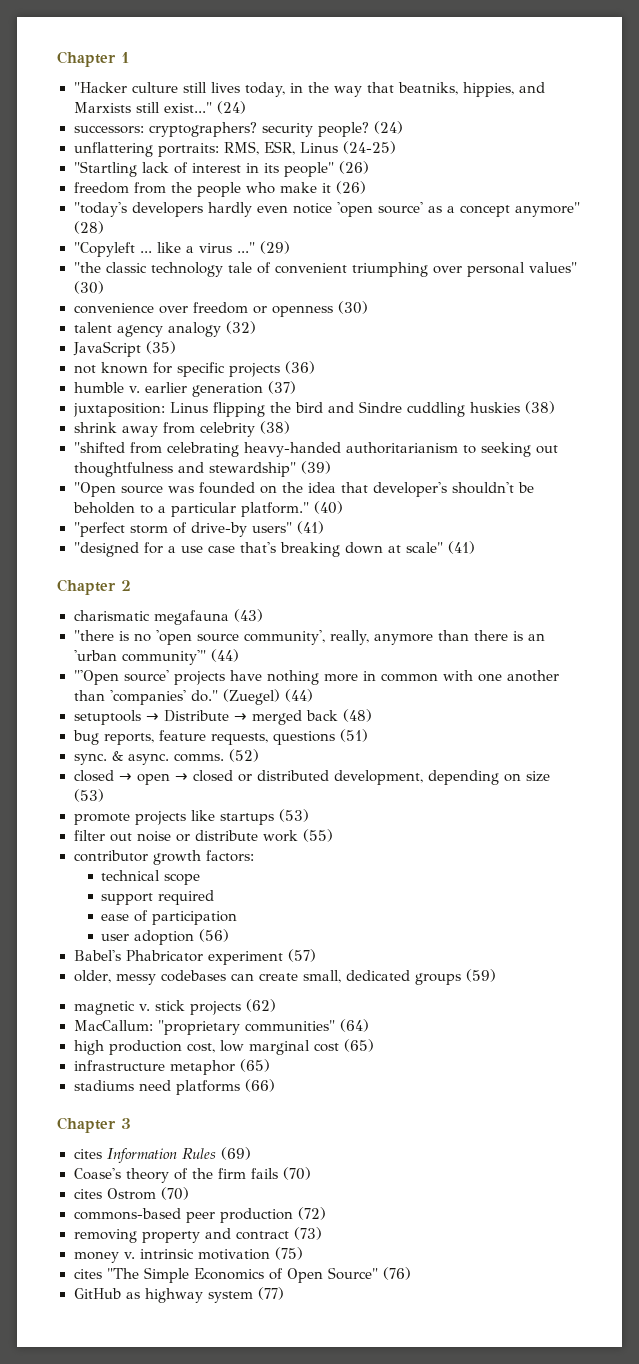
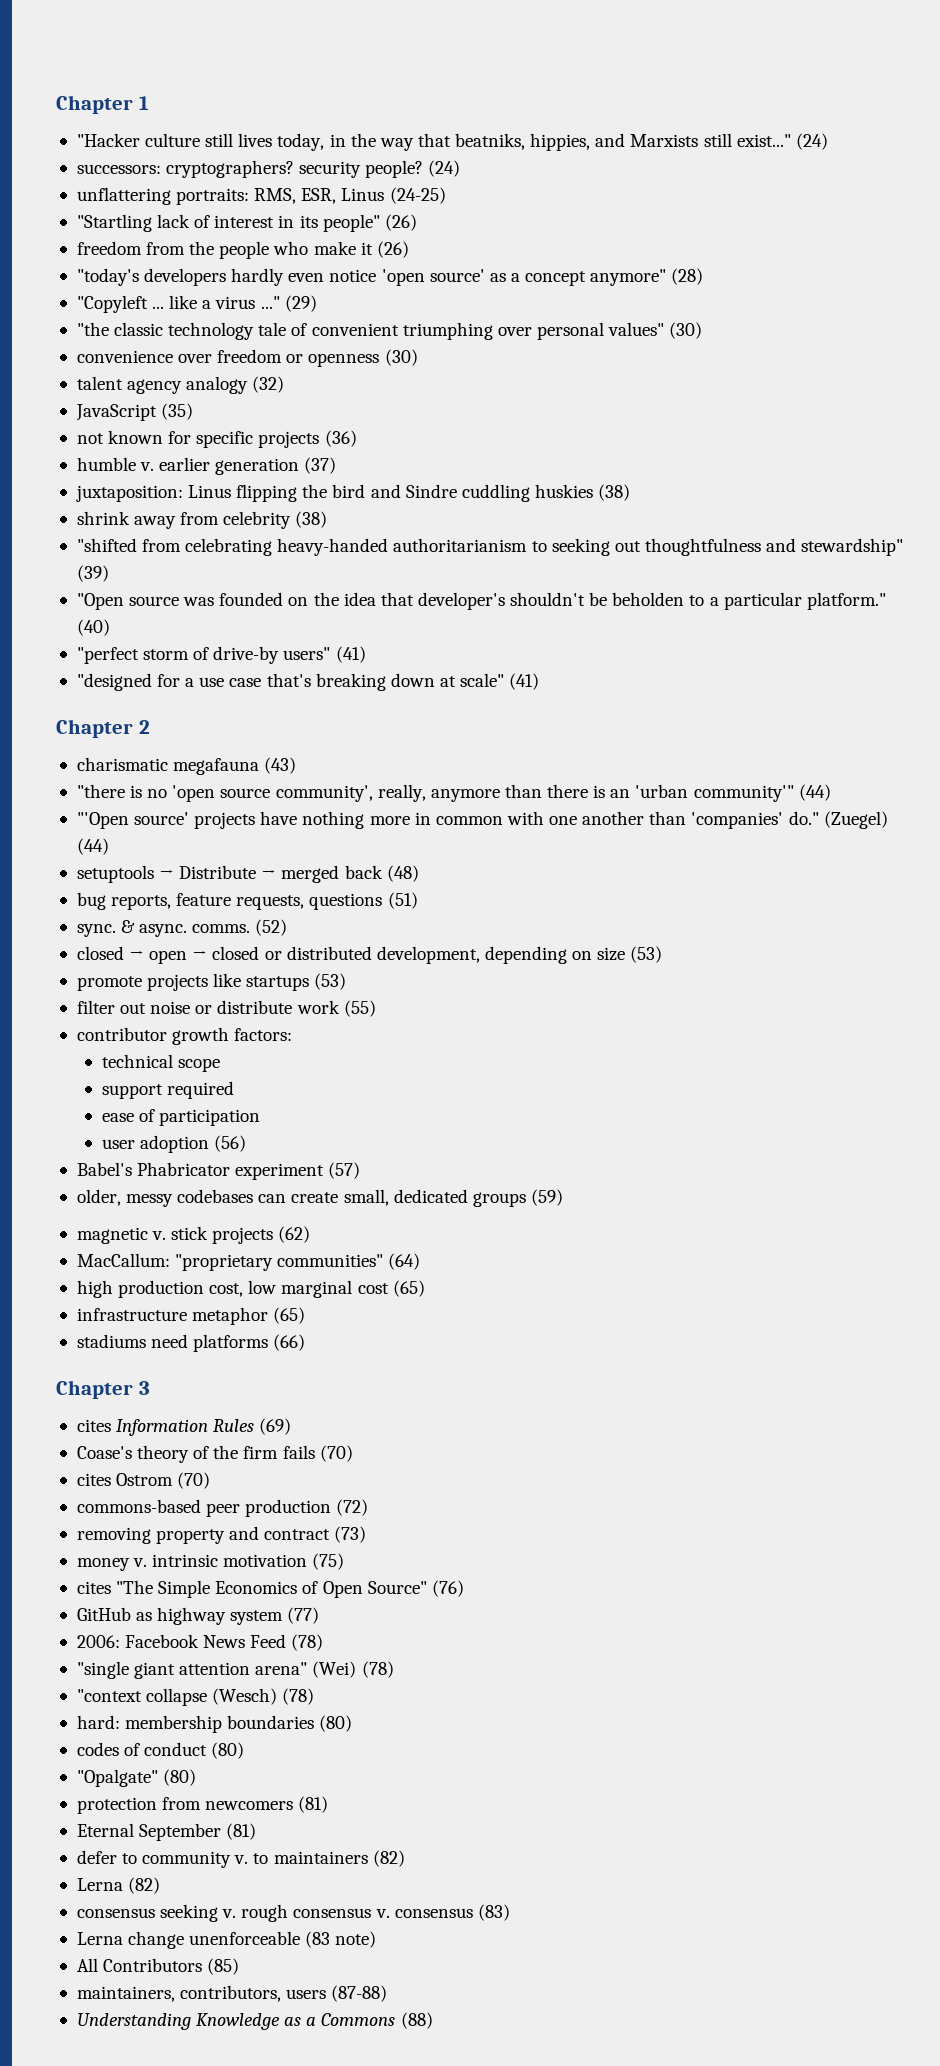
+ 2006: Facebook News Feed (78)
+ "single giant attention arena" (Wei) (78)
+ "context collapse (Wesch) (78)
+ hard: membership boundaries (80)
+ codes of conduct (80)
+ "Opalgate" (80)
+ protection from newcomers (81)
+ Eternal September (81)
+ defer to community v. to maintainers (82)
+ Lerna (82)
+ consensus seeking v. rough consensus v. consensus (83)
+ Lerna change unenforceable (83 note)
+ All Contributors (85)
+ maintainers, contributors, users (87-88)
+ Understanding Knowledge as a Commons (88)

